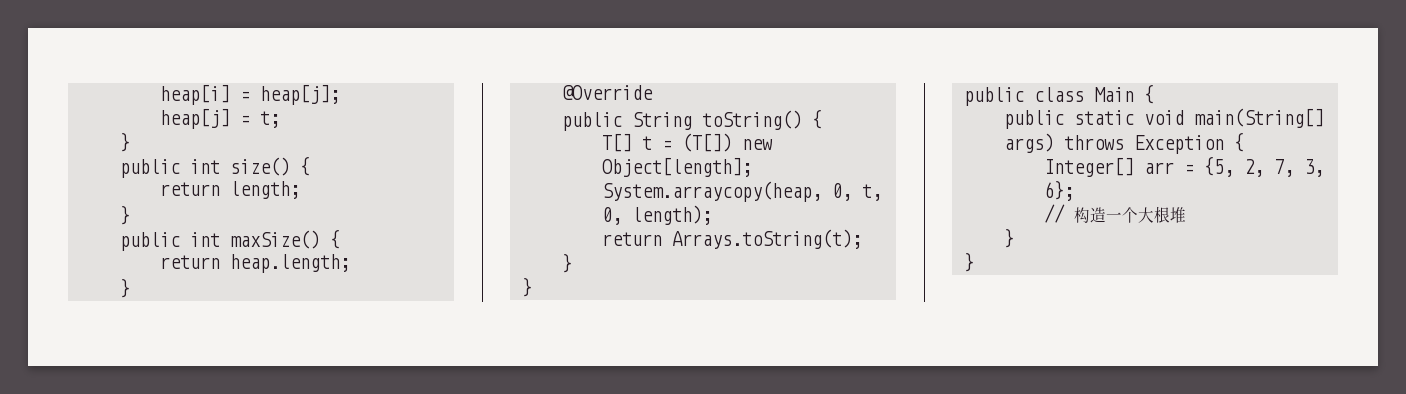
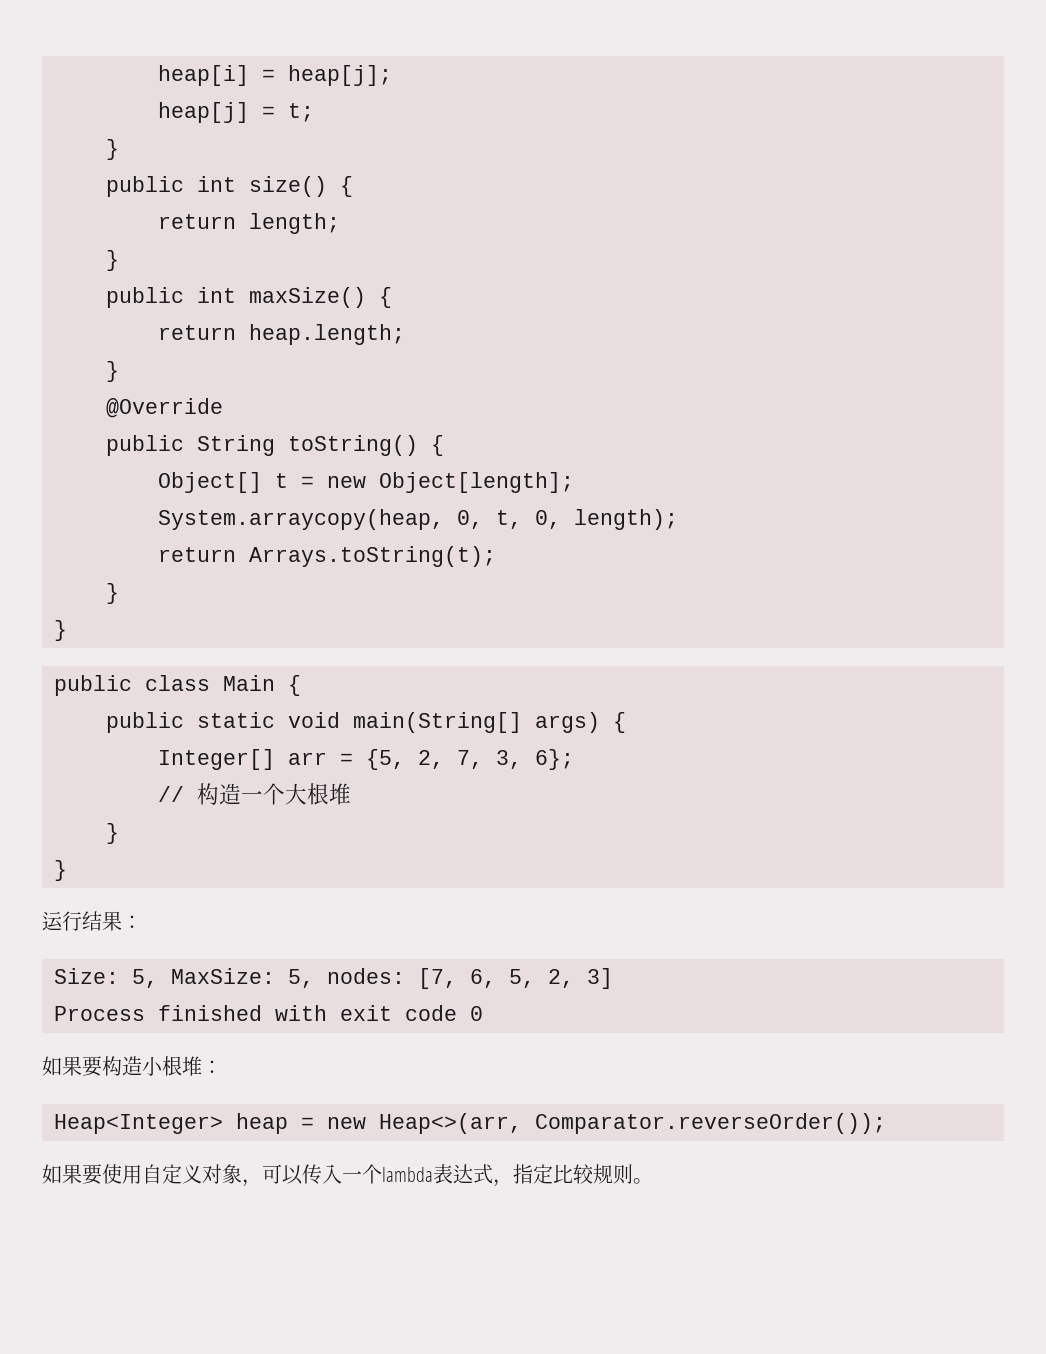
- T[] t = (T[]) new Object[length];
+ Object[] t = new Object[length];
- public static void main(String[] args) throws Exception {
+ public static void main(String[] args) {
+ 运行结果：
+ Size: 5, MaxSize: 5, nodes: [7, 6, 5, 2, 3]
+ Process finished with exit code 0
+ 如果要构造小根堆：
+ Heap<Integer> heap = new Heap<>(arr, Comparator.reverseOrder());
+ 如果要使用自定义对象，可以传入一个lambda表达式，指定比较规则。

